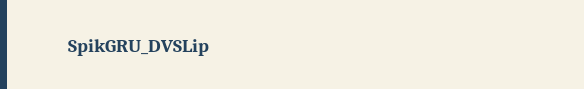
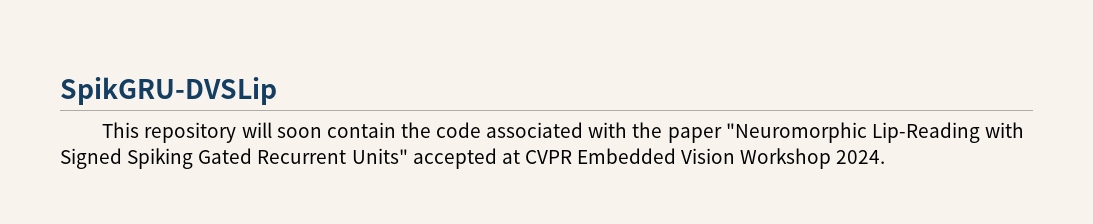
- SpikGRU_DVSLip
+ SpikGRU-DVSLip
+ This repository will soon contain the code associated with the paper "Neuromorphic Lip-Reading with Signed Spiking Gated Recurrent Units" accepted at CVPR Embedded Vision Workshop 2024.

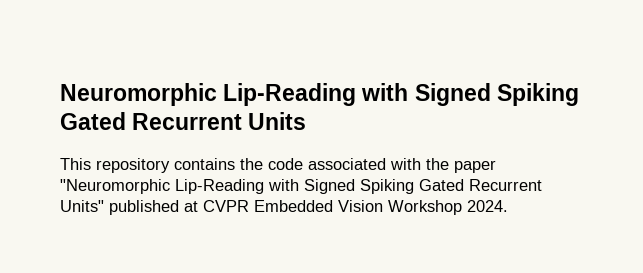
- SpikGRU-DVSLip
+ Neuromorphic Lip-Reading with Signed Spiking Gated Recurrent Units
- This repository will soon contain the code associated with the paper "Neuromorphic Lip-Reading with Signed Spiking Gated Recurrent Units" accepted at CVPR Embedded Vision Workshop 2024.
+ This repository contains the code associated with the paper "Neuromorphic Lip-Reading with Signed Spiking Gated Recurrent Units" published at CVPR Embedded Vision Workshop 2024.

